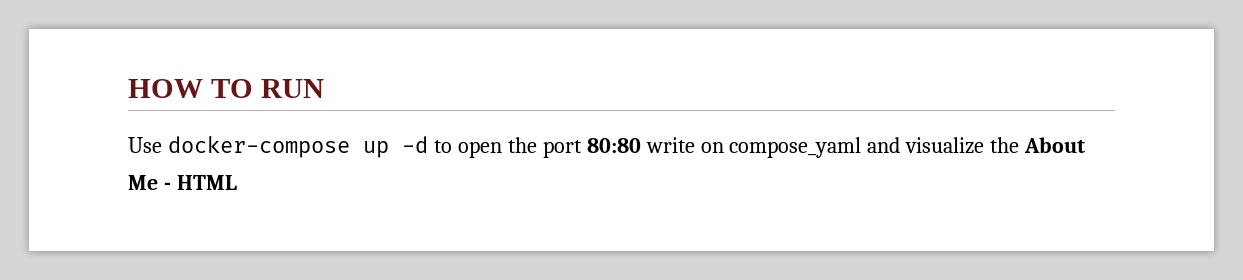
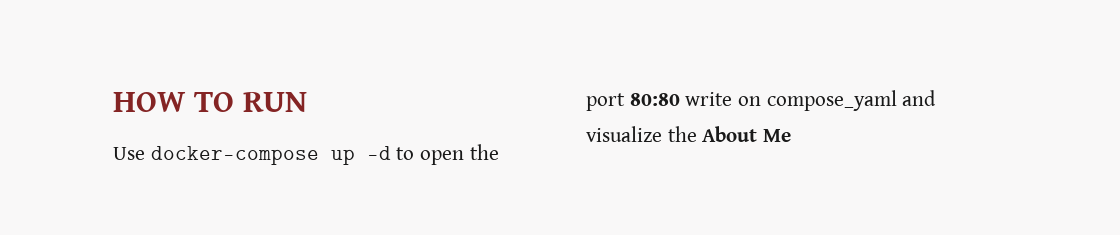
- Use docker-compose up -d to open the port 80:80 write on compose_yaml and visualize the About Me - HTML
+ Use docker-compose up -d to open the port 80:80 write on compose_yaml and visualize the About Me

